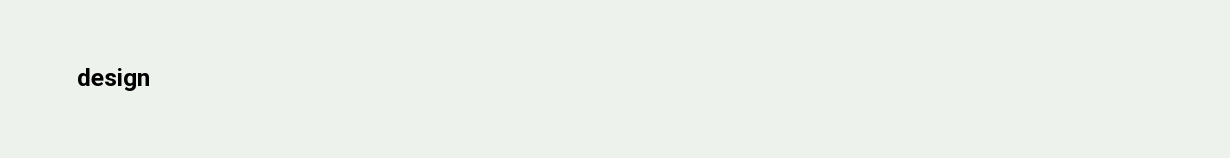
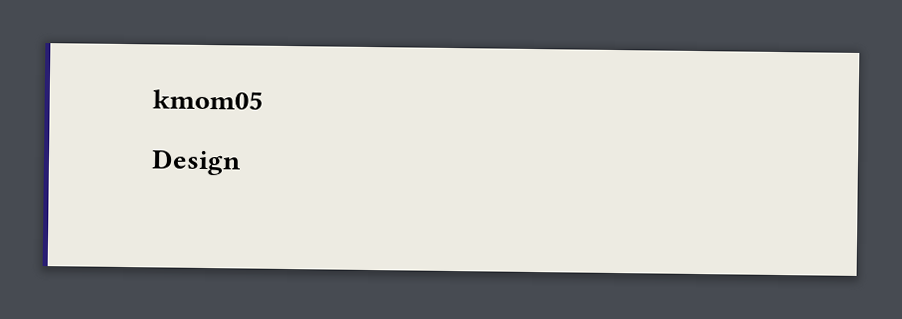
- design
+ kmom05
+ Design

